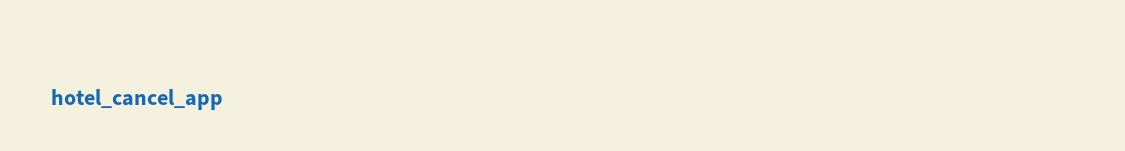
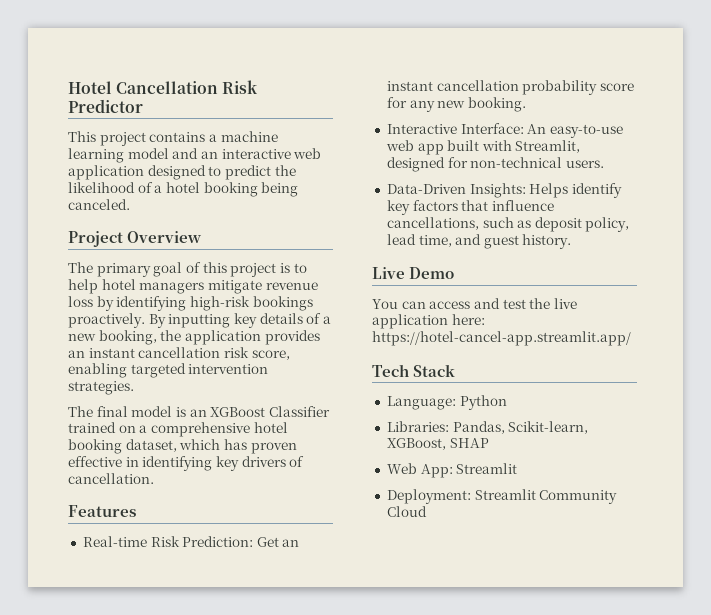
- hotel_cancel_app
+ Hotel Cancellation Risk Predictor
+ This project contains a machine learning model and an interactive web application designed to predict the likelihood of a hotel booking being canceled.
+ Project Overview
+ The primary goal of this project is to help hotel managers mitigate revenue loss by identifying high-risk bookings proactively. By inputting key details of a new booking, the application provides an instant cancellation risk score, enabling targeted intervention strategies.
+ The final model is an XGBoost Classifier trained on a comprehensive hotel booking dataset, which has proven effective in identifying key drivers of cancellation.
+ Features
+ Real-time Risk Prediction: Get an instant cancellation probability score for any new booking.
+ Interactive Interface: An easy-to-use web app built with Streamlit, designed for non-technical users.
+ Data-Driven Insights: Helps identify key factors that influence cancellations, such as deposit policy, lead time, and guest history.
+ Live Demo
+ You can access and test the live application here: https://hotel-cancel-app.streamlit.app/
+ Tech Stack
+ Language: Python
+ Libraries: Pandas, Scikit-learn, XGBoost, SHAP
+ Web App: Streamlit
+ Deployment: Streamlit Community Cloud

